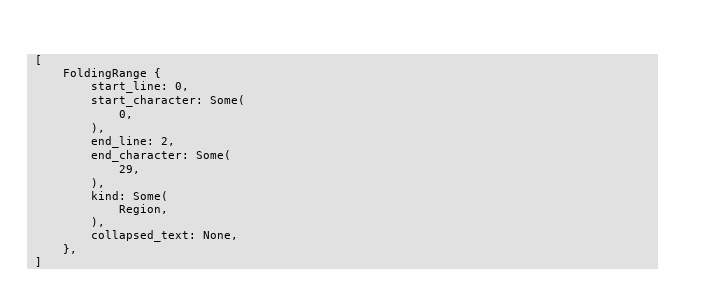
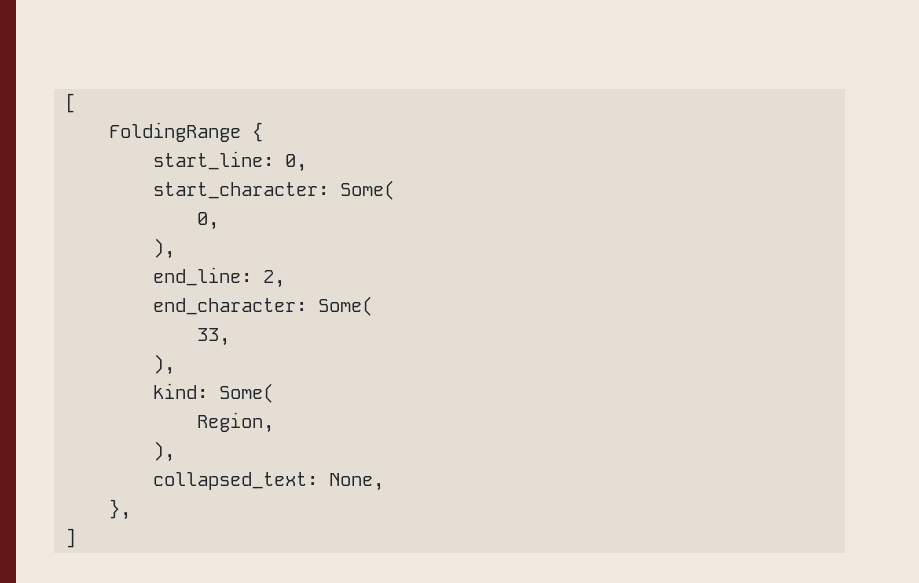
- 29,
+ 33,

